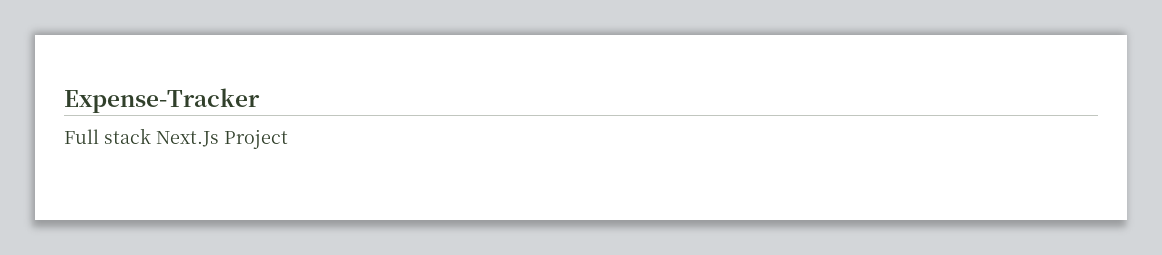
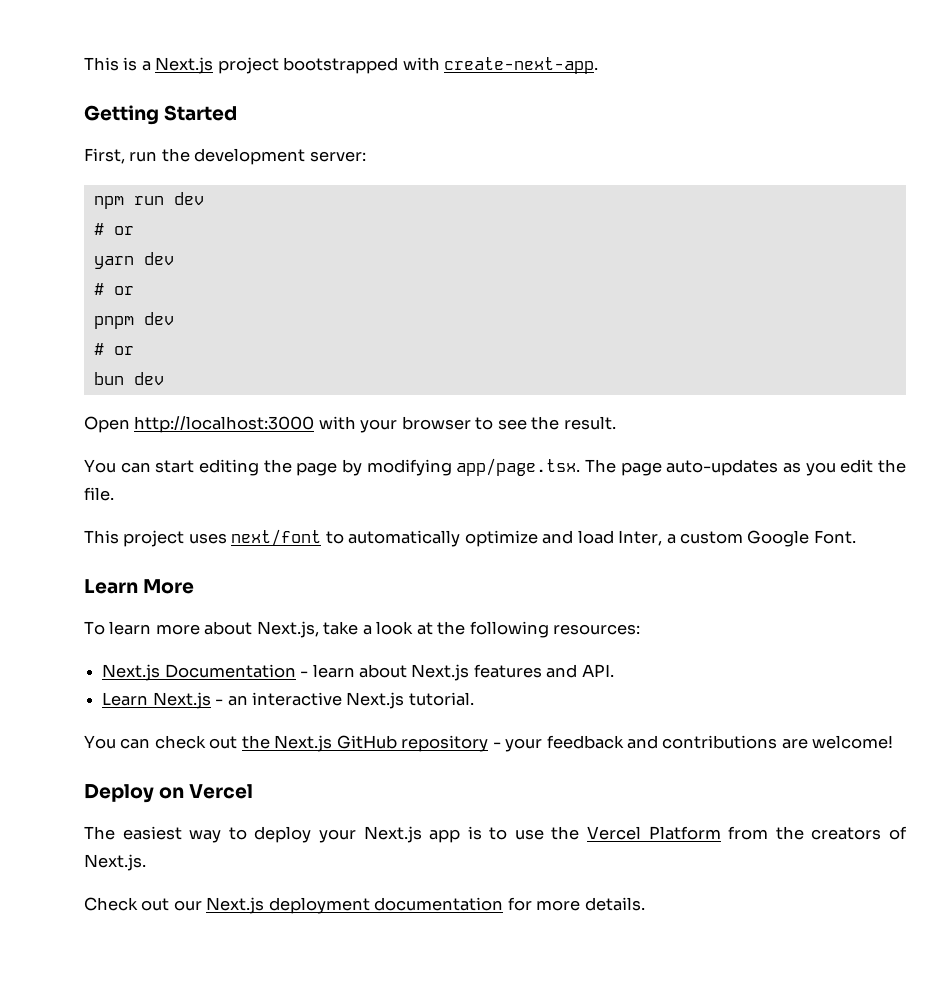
- Expense-Tracker
- Full stack Next.Js Project
+ This is a Next.js project bootstrapped with create-next-app.
+ Getting Started
+ First, run the development server:
+ npm run dev
+ # or
+ yarn dev
+ # or
+ pnpm dev
+ # or
+ bun dev
+ Open http://localhost:3000 with your browser to see the result.
+ You can start editing the page by modifying app/page.tsx. The page auto-updates as you edit the file.
+ This project uses next/font to automatically optimize and load Inter, a custom Google Font.
+ Learn More
+ To learn more about Next.js, take a look at the following resources:
+ Next.js Documentation - learn about Next.js features and API.
+ Learn Next.js - an interactive Next.js tutorial.
+ You can check out the Next.js GitHub repository - your feedback and contributions are welcome!
+ Deploy on Vercel
+ The easiest way to deploy your Next.js app is to use the Vercel Platform from the creators of Next.js.
+ Check out our Next.js deployment documentation for more details.

